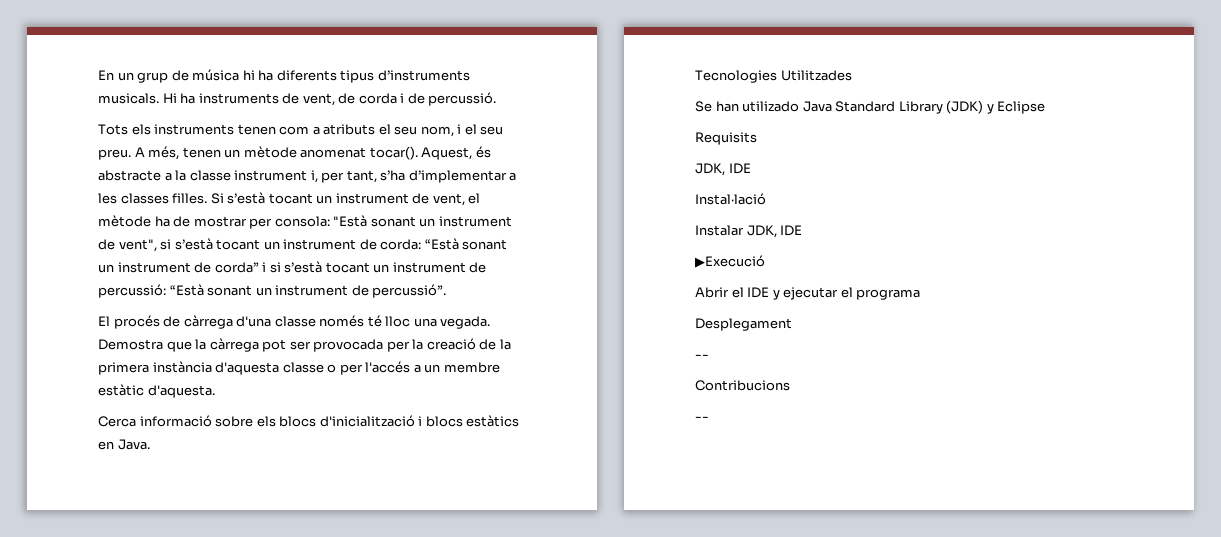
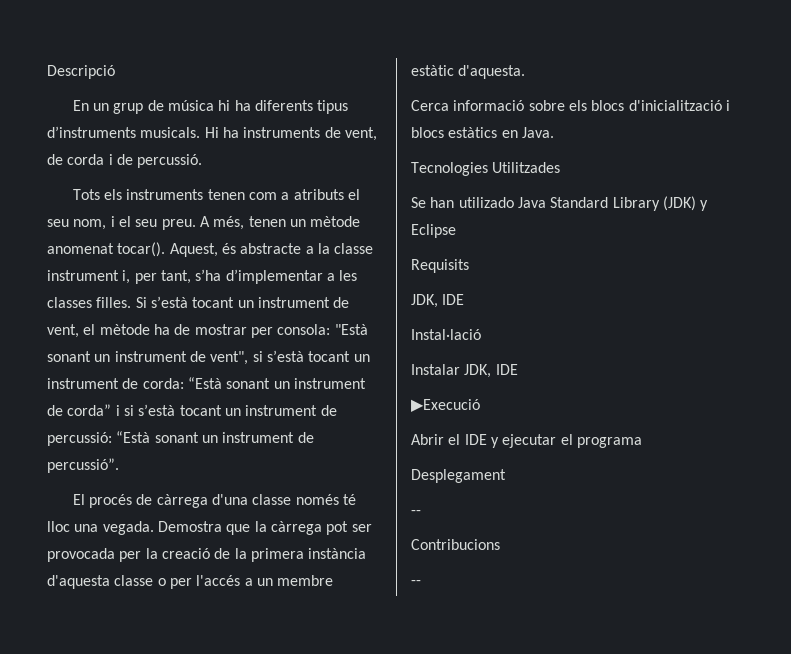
+ Descripció

